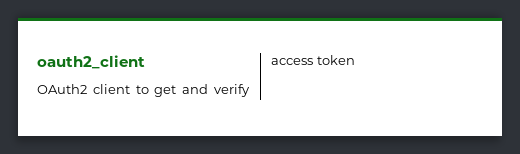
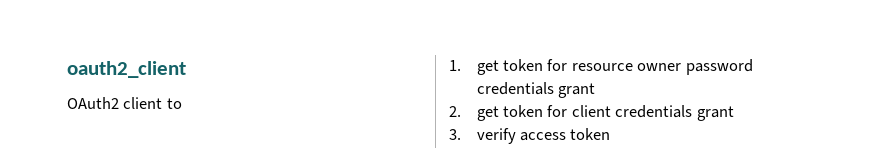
- OAuth2 client to get and verify access token
+ OAuth2 client to
+ 1. get token for resource owner password credentials grant
+ 2. get token for client credentials grant
+ 3. verify access token

